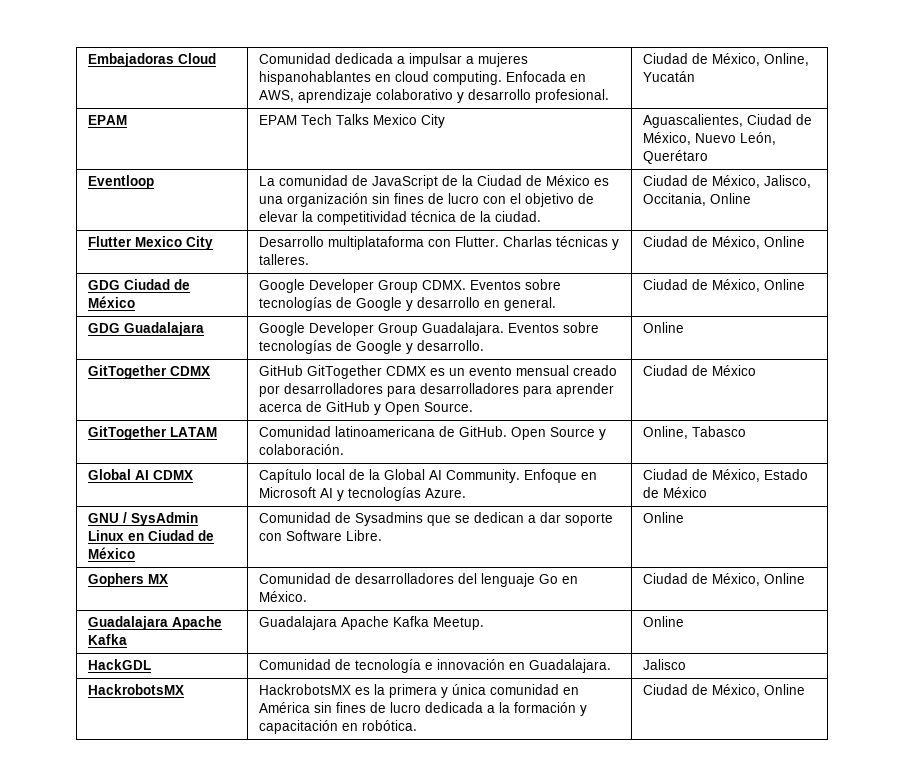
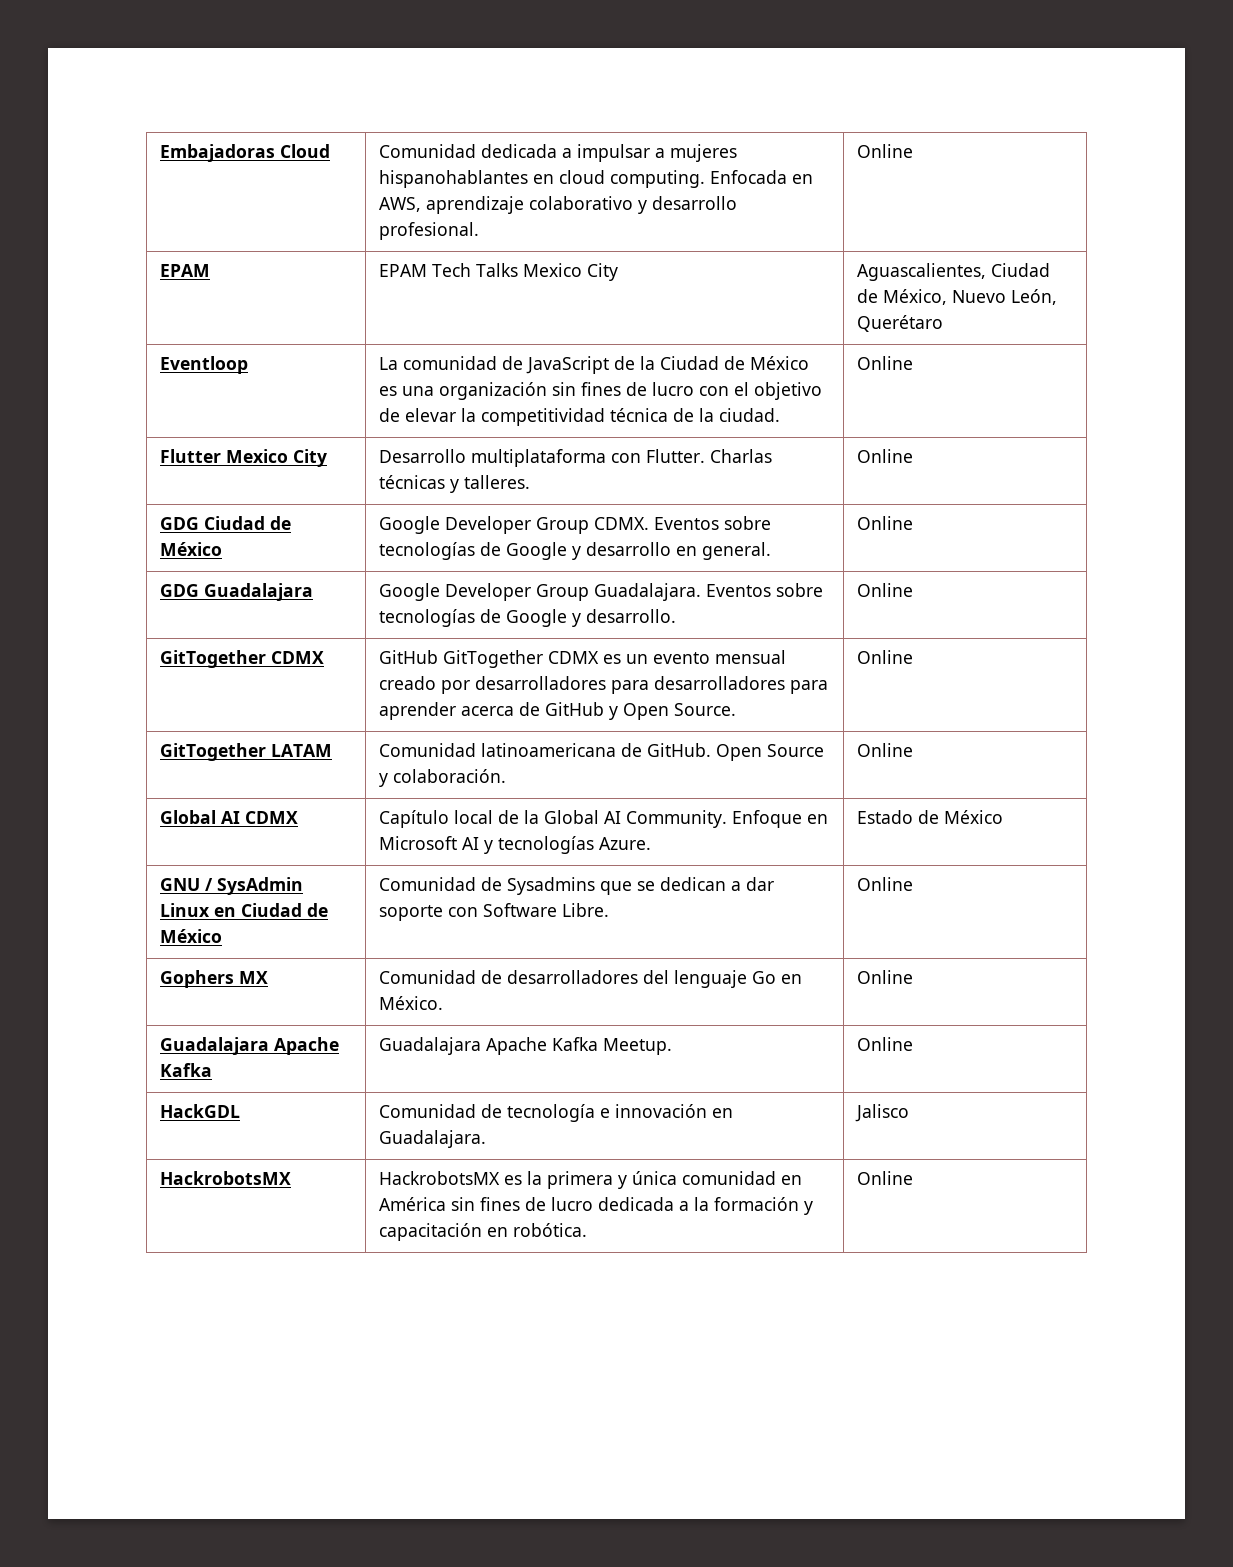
- Embajadoras Cloud | Comunidad dedicada a impulsar a mujeres hispanohablantes en cloud computing. Enfocada en AWS, aprendizaje colaborativo y desarrollo profesional. | Ciudad de México, Online, Yucatán
+ Embajadoras Cloud | Comunidad dedicada a impulsar a mujeres hispanohablantes en cloud computing. Enfocada en AWS, aprendizaje colaborativo y desarrollo profesional. | Online
- Eventloop | La comunidad de JavaScript de la Ciudad de México es una organización sin fines de lucro con el objetivo de elevar la competitividad técnica de la ciudad. | Ciudad de México, Jalisco, Occitania, Online
+ Eventloop | La comunidad de JavaScript de la Ciudad de México es una organización sin fines de lucro con el objetivo de elevar la competitividad técnica de la ciudad. | Online
- Flutter Mexico City | Desarrollo multiplataforma con Flutter. Charlas técnicas y talleres. | Ciudad de México, Online
+ Flutter Mexico City | Desarrollo multiplataforma con Flutter. Charlas técnicas y talleres. | Online
- GDG Ciudad de México | Google Developer Group CDMX. Eventos sobre tecnologías de Google y desarrollo en general. | Ciudad de México, Online
+ GDG Ciudad de México | Google Developer Group CDMX. Eventos sobre tecnologías de Google y desarrollo en general. | Online
- GitTogether CDMX | GitHub GitTogether CDMX es un evento mensual creado por desarrolladores para desarrolladores para aprender acerca de GitHub y Open Source. | Ciudad de México
+ GitTogether CDMX | GitHub GitTogether CDMX es un evento mensual creado por desarrolladores para desarrolladores para aprender acerca de GitHub y Open Source. | Online
- GitTogether LATAM | Comunidad latinoamericana de GitHub. Open Source y colaboración. | Online, Tabasco
+ GitTogether LATAM | Comunidad latinoamericana de GitHub. Open Source y colaboración. | Online
- Global AI CDMX | Capítulo local de la Global AI Community. Enfoque en Microsoft AI y tecnologías Azure. | Ciudad de México, Estado de México
+ Global AI CDMX | Capítulo local de la Global AI Community. Enfoque en Microsoft AI y tecnologías Azure. | Estado de México
- Gophers MX | Comunidad de desarrolladores del lenguaje Go en México. | Ciudad de México, Online
+ Gophers MX | Comunidad de desarrolladores del lenguaje Go en México. | Online
- HackrobotsMX | HackrobotsMX es la primera y única comunidad en América sin fines de lucro dedicada a la formación y capacitación en robótica. | Ciudad de México, Online
+ HackrobotsMX | HackrobotsMX es la primera y única comunidad en América sin fines de lucro dedicada a la formación y capacitación en robótica. | Online

